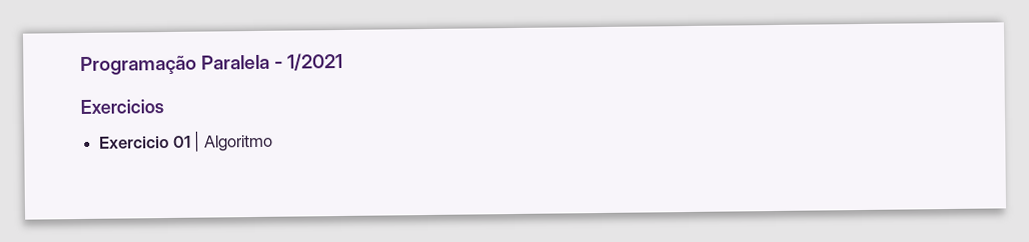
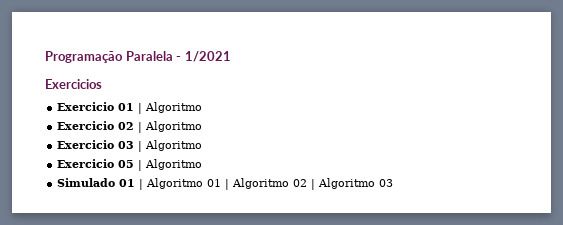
+ Exercicio 02 | Algoritmo
+ Exercicio 03 | Algoritmo
+ Exercicio 05 | Algoritmo
+ Simulado 01 | Algoritmo 01 | Algoritmo 02 | Algoritmo 03

